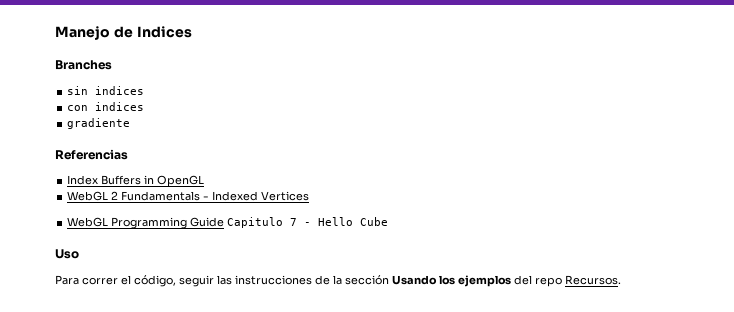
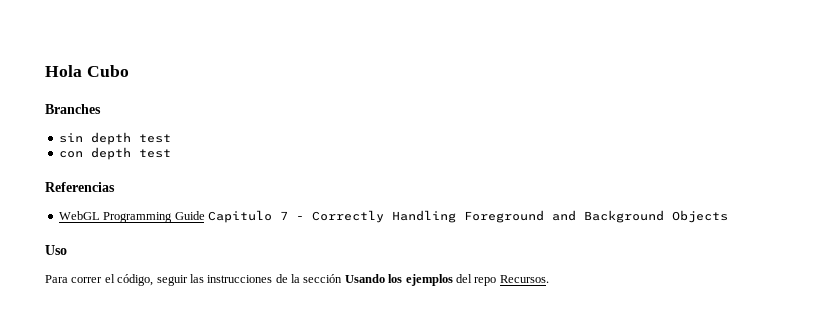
- Manejo de Indices
+ Hola Cubo
- sin indices
+ sin depth test
- con indices
- gradiente
+ con depth test
- Index Buffers in OpenGL
- WebGL 2 Fundamentals - Indexed Vertices
- WebGL Programming Guide Capitulo 7 - Hello Cube
+ WebGL Programming Guide Capitulo 7 - Correctly Handling Foreground and Background Objects

